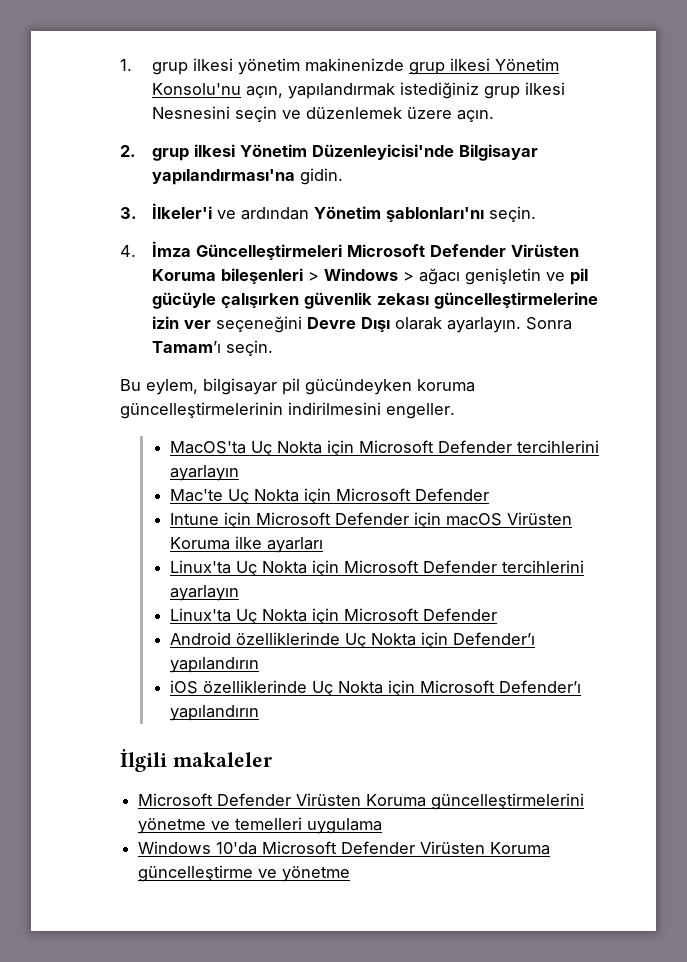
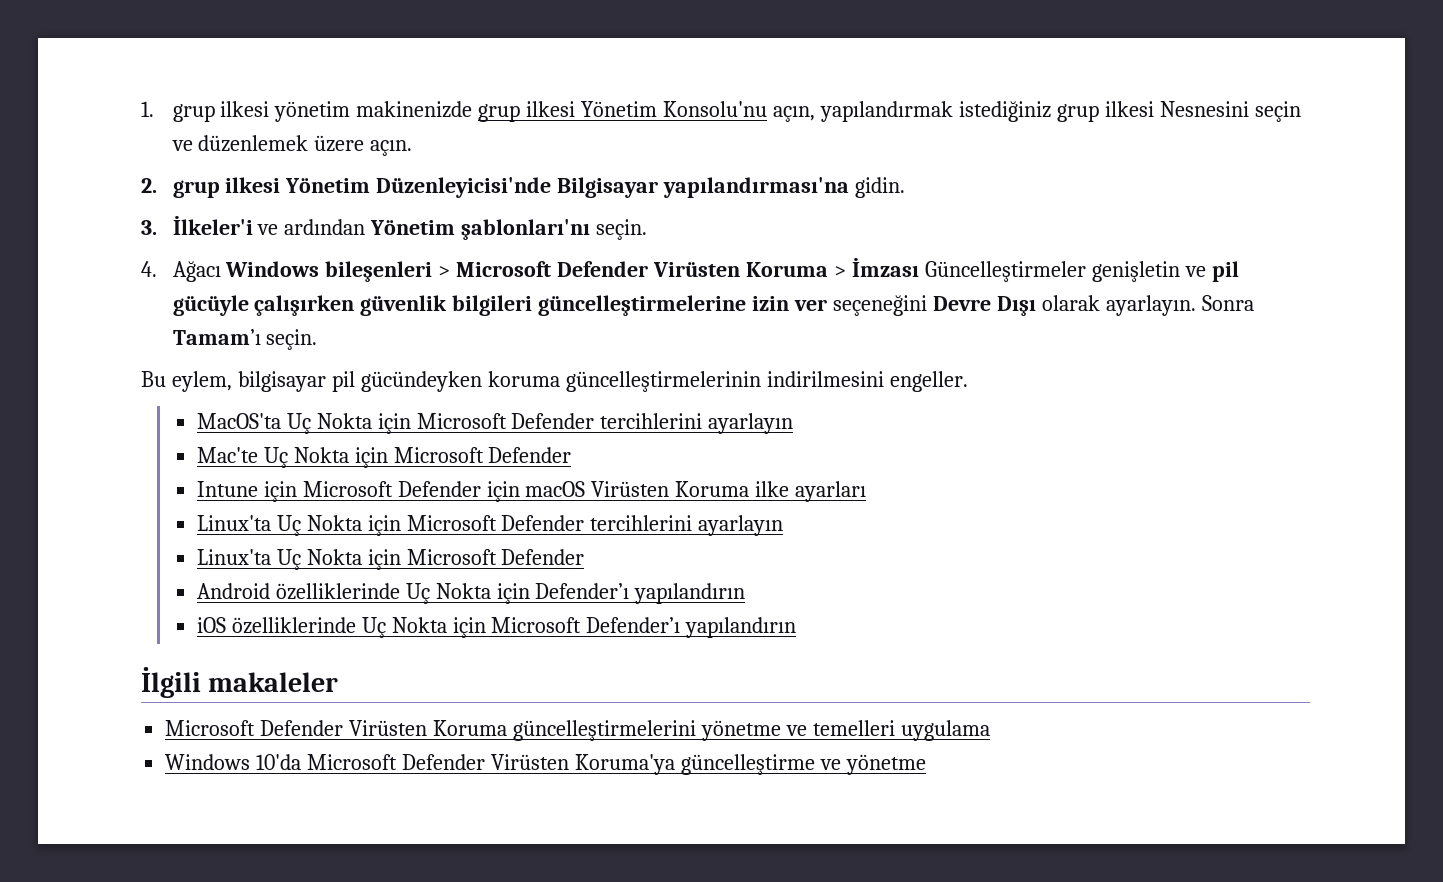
- 4. İmza Güncelleştirmeleri Microsoft Defender Virüsten Koruma bileşenleri > Windows > ağacı genişletin ve pil gücüyle çalışırken güvenlik zekası güncelleştirmelerine izin ver seçeneğini Devre Dışı olarak ayarlayın.
+ 4. Ağacı Windows bileşenleri > Microsoft Defender Virüsten Koruma > İmzası Güncelleştirmeler genişletin ve pil gücüyle çalışırken güvenlik bilgileri güncelleştirmelerine izin ver seçeneğini Devre Dışı olarak ayarlayın.
- Windows 10'da Microsoft Defender Virüsten Koruma güncelleştirme ve yönetme
+ Windows 10'da Microsoft Defender Virüsten Koruma'ya güncelleştirme ve yönetme

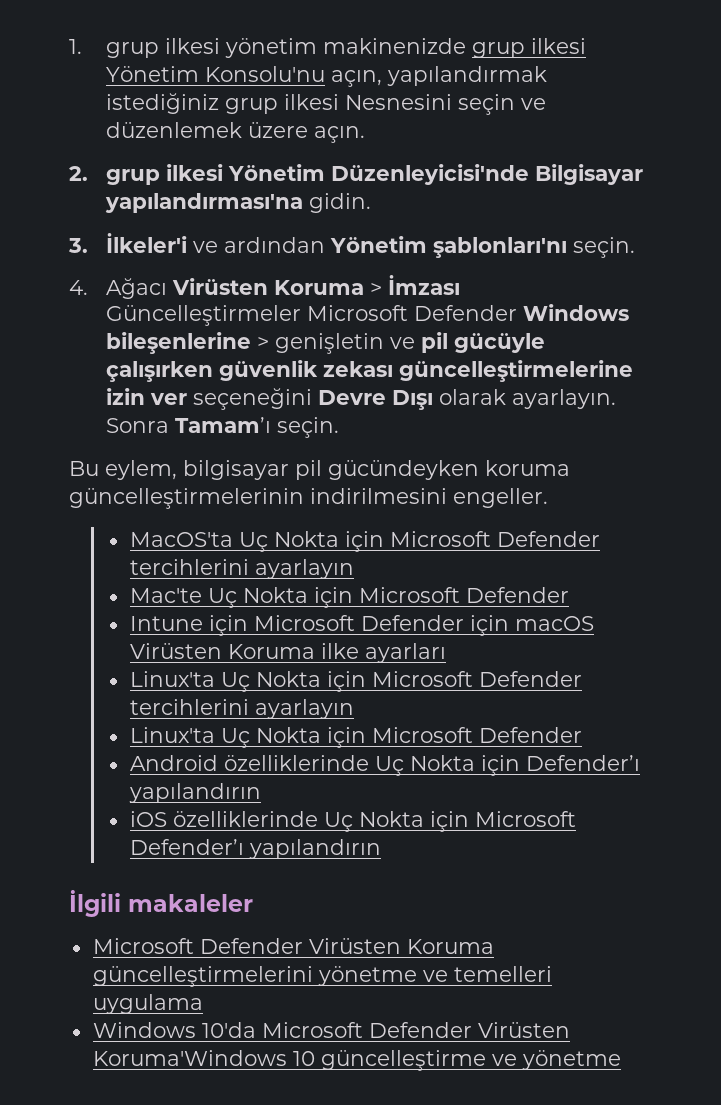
- 4. Ağacı Windows bileşenleri > Microsoft Defender Virüsten Koruma > İmzası Güncelleştirmeler genişletin ve pil gücüyle çalışırken güvenlik bilgileri güncelleştirmelerine izin ver seçeneğini Devre Dışı olarak ayarlayın.
+ 4. Ağacı Virüsten Koruma > İmzası Güncelleştirmeler Microsoft Defender Windows bileşenlerine > genişletin ve pil gücüyle çalışırken güvenlik zekası güncelleştirmelerine izin ver seçeneğini Devre Dışı olarak ayarlayın.
- Windows 10'da Microsoft Defender Virüsten Koruma'ya güncelleştirme ve yönetme
+ Windows 10'da Microsoft Defender Virüsten Koruma'Windows 10 güncelleştirme ve yönetme

